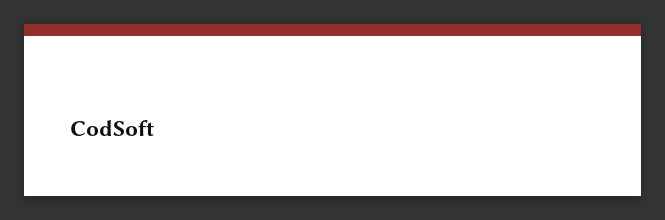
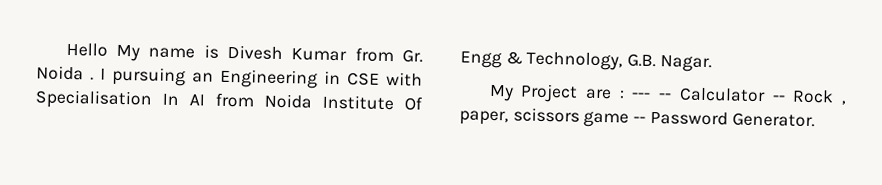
- CodSoft
+ Hello My name is Divesh Kumar from Gr. Noida . I pursuing an Engineering in CSE with Specialisation In AI from Noida Institute Of Engg & Technology, G.B. Nagar.
+ My Project are : --- -- Calculator -- Rock , paper, scissors game -- Password Generator.

